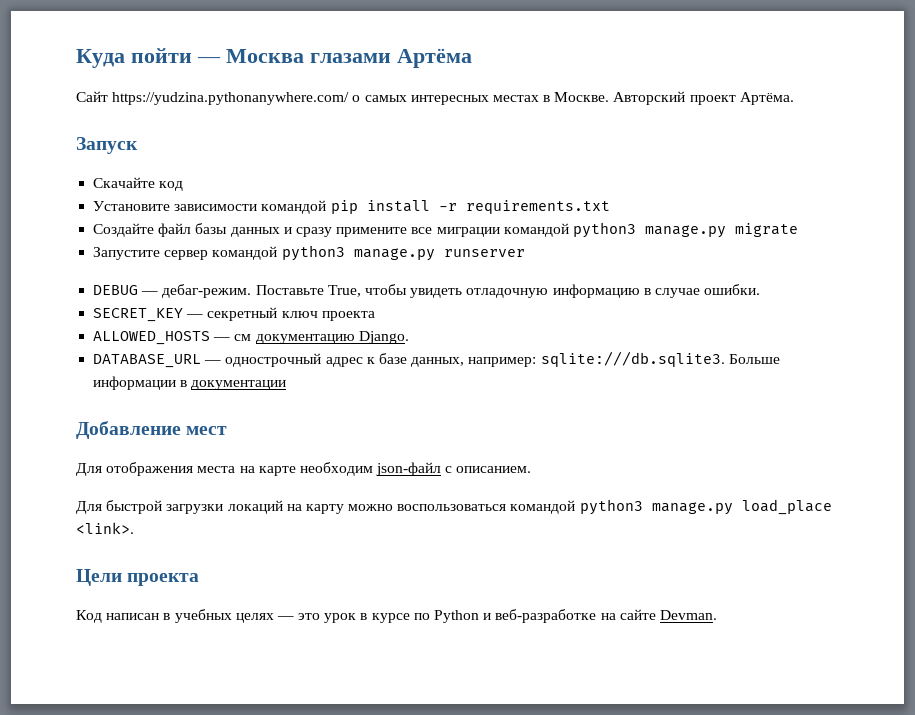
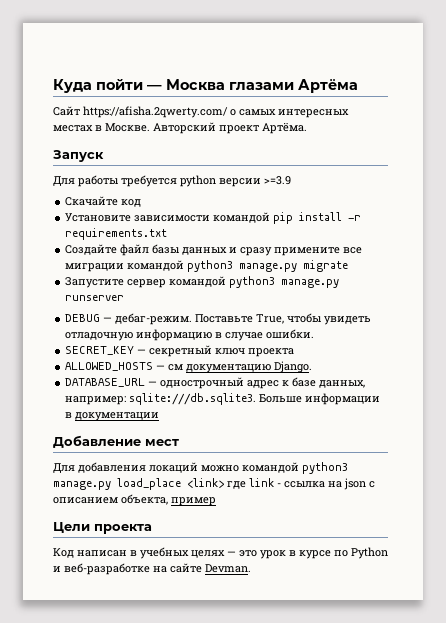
- Cайт https://yudzina.pythonanywhere.com/ о самых интересных местах в Москве.
+ Cайт https://afisha.2qwerty.com/ о самых интересных местах в Москве.
+ Для работы требуется python версии >=3.9
- Для отображения места на карте необходим json-файл с описанием.
- Для быстрой загрузки локаций на карту можно воспользоваться командой python3 manage.py load_place <link>.
+ Для добавления локаций можно командой python3 manage.py load_place <link> где link - ссылка на json с описанием объекта, пример

